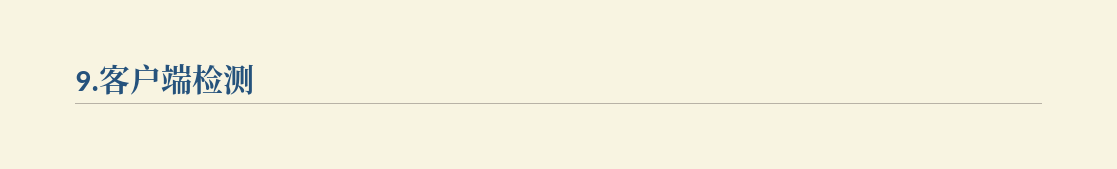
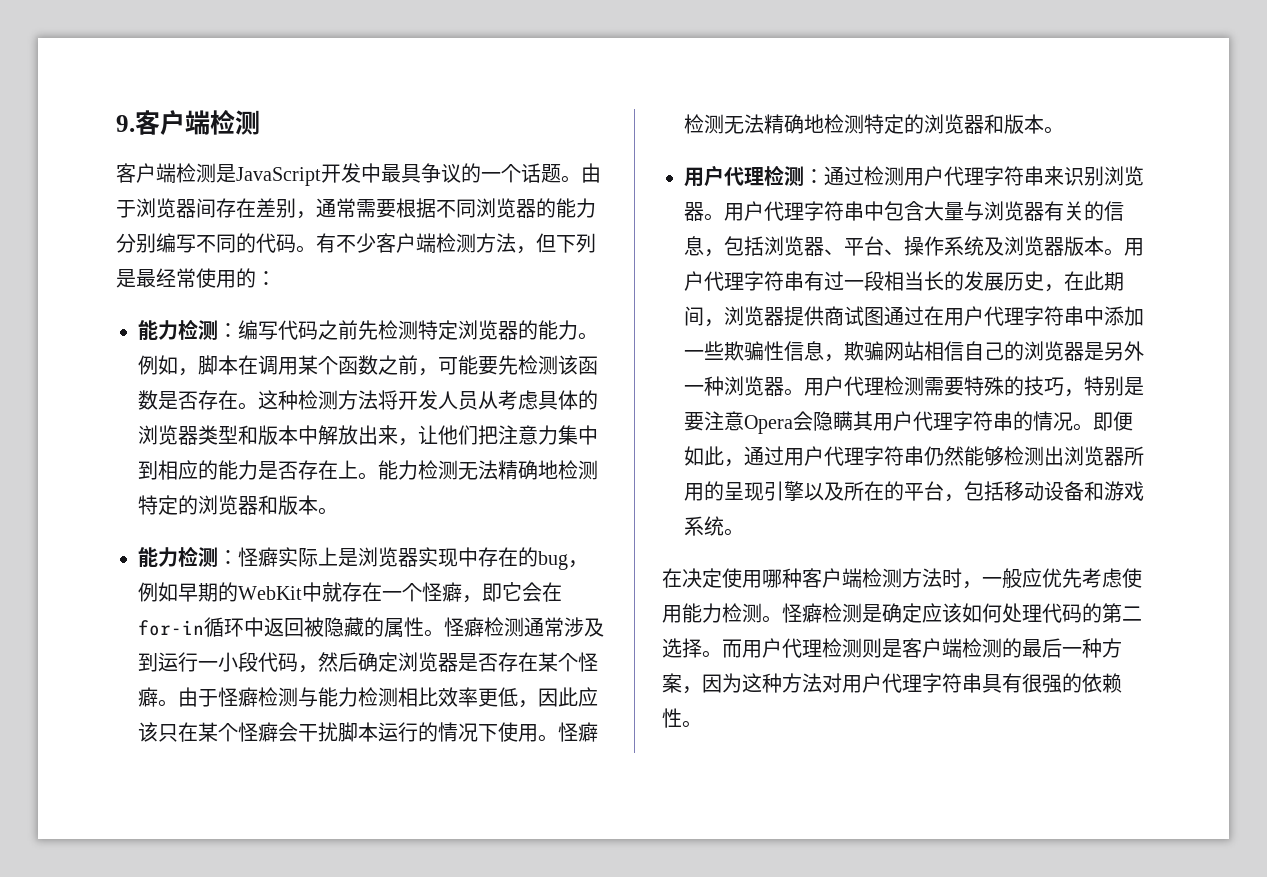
+ 客户端检测是JavaScript开发中最具争议的一个话题。由于浏览器间存在差别，通常需要根据不同浏览器的能力分别编写不同的代码。有不少客户端检测方法，但下列是最经常使用的：
+ 能力检测：编写代码之前先检测特定浏览器的能力。例如，脚本在调用某个函数之前，可能要先检测该函数是否存在。这种检测方法将开发人员从考虑具体的浏览器类型和版本中解放出来，让他们把注意力集中到相应的能力是否存在上。能力检测无法精确地检测特定的浏览器和版本。
+ 能力检测：怪癖实际上是浏览器实现中存在的bug，例如早期的WebKit中就存在一个怪癖，即它会在for-in循环中返回被隐藏的属性。怪癖检测通常涉及到运行一小段代码，然后确定浏览器是否存在某个怪癖。由于怪癖检测与能力检测相比效率更低，因此应该只在某个怪癖会干扰脚本运行的情况下使用。怪癖检测无法精确地检测特定的浏览器和版本。
+ 用户代理检测：通过检测用户代理字符串来识别浏览器。用户代理字符串中包含大量与浏览器有关的信息，包括浏览器、平台、操作系统及浏览器版本。用户代理字符串有过一段相当长的发展历史，在此期间，浏览器提供商试图通过在用户代理字符串中添加一些欺骗性信息，欺骗网站相信自己的浏览器是另外一种浏览器。用户代理检测需要特殊的技巧，特别是要注意Opera会隐瞒其用户代理字符串的情况。即便如此，通过用户代理字符串仍然能够检测出浏览器所用的呈现引擎以及所在的平台，包括移动设备和游戏系统。
+ 在决定使用哪种客户端检测方法时，一般应优先考虑使用能力检测。怪癖检测是确定应该如何处理代码的第二选择。而用户代理检测则是客户端检测的最后一种方案，因为这种方法对用户代理字符串具有很强的依赖性。

